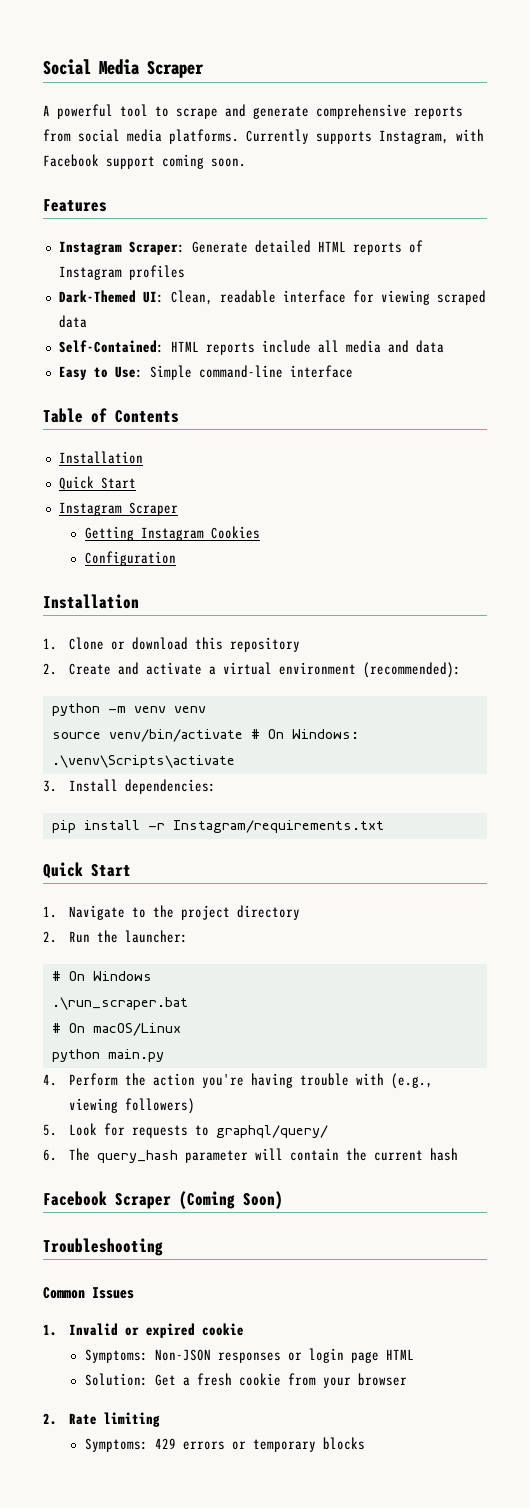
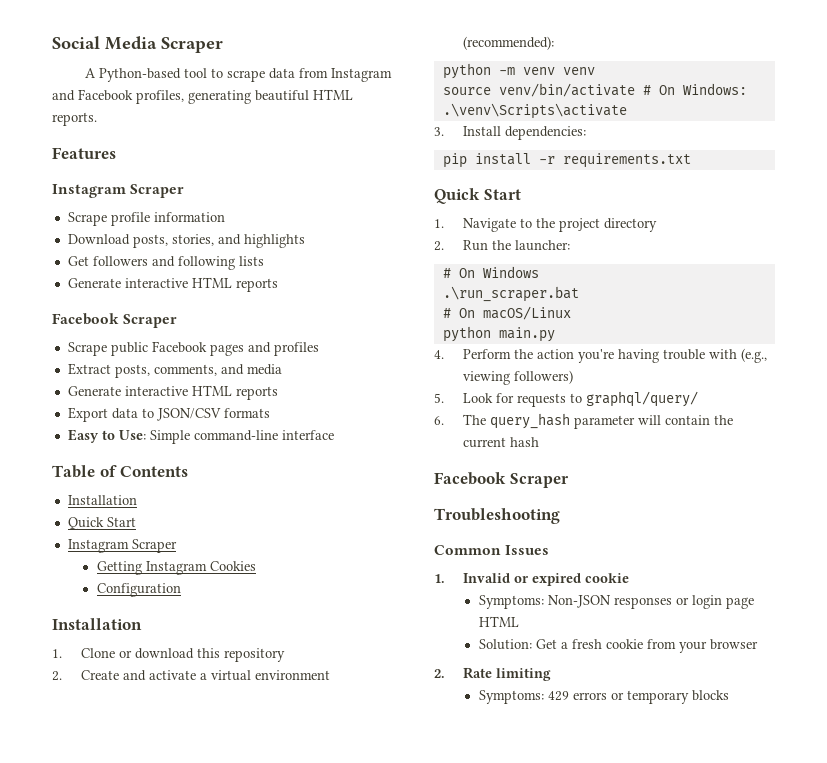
- A powerful tool to scrape and generate comprehensive reports from social media platforms. Currently supports Instagram, with Facebook support coming soon.
+ A Python-based tool to scrape data from Instagram and Facebook profiles, generating beautiful HTML reports.
  Features
- Instagram Scraper: Generate detailed HTML reports of Instagram profiles
- Dark-Themed UI: Clean, readable interface for viewing scraped data
- Self-Contained: HTML reports include all media and data
+ Instagram Scraper
+ Scrape profile information
+ Download posts, stories, and highlights
+ Get followers and following lists
+ Generate interactive HTML reports
+ Facebook Scraper
+ Scrape public Facebook pages and profiles
+ Extract posts, comments, and media
+ Generate interactive HTML reports
+ Export data to JSON/CSV formats
- pip install -r Instagram/requirements.txt
+ pip install -r requirements.txt
  6. The query_hash parameter will contain the current hash
- Facebook Scraper (Coming Soon)
+ Facebook Scraper

